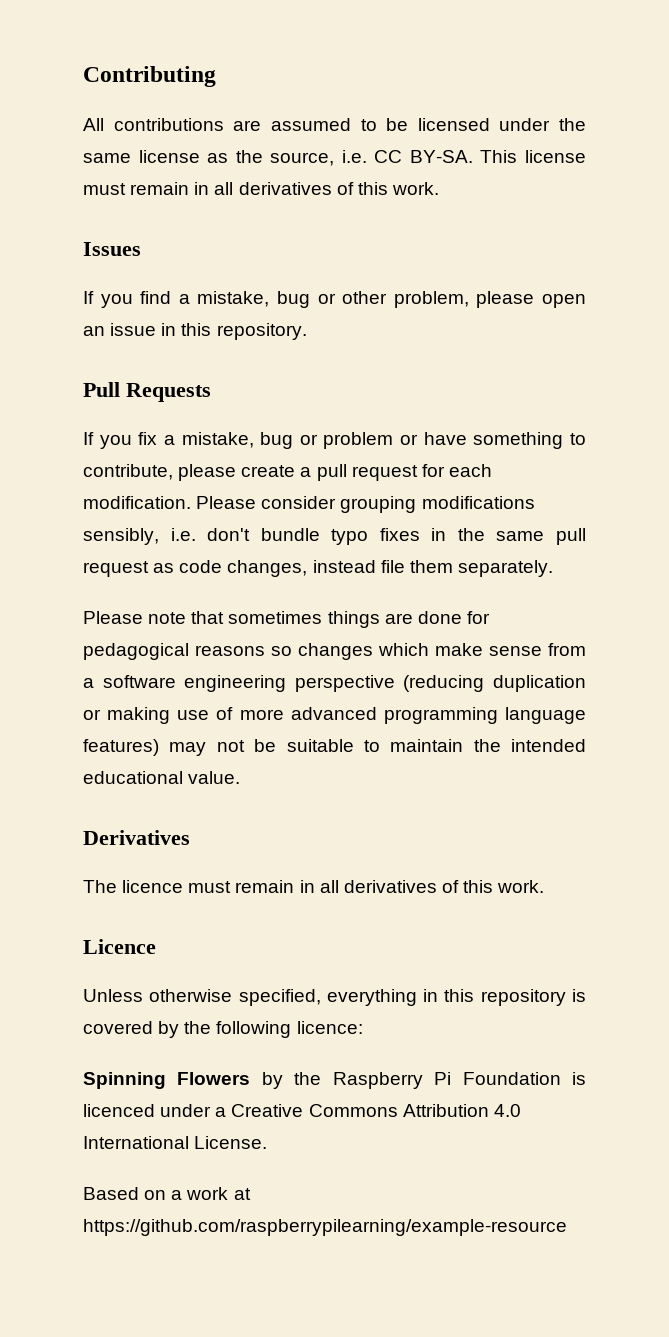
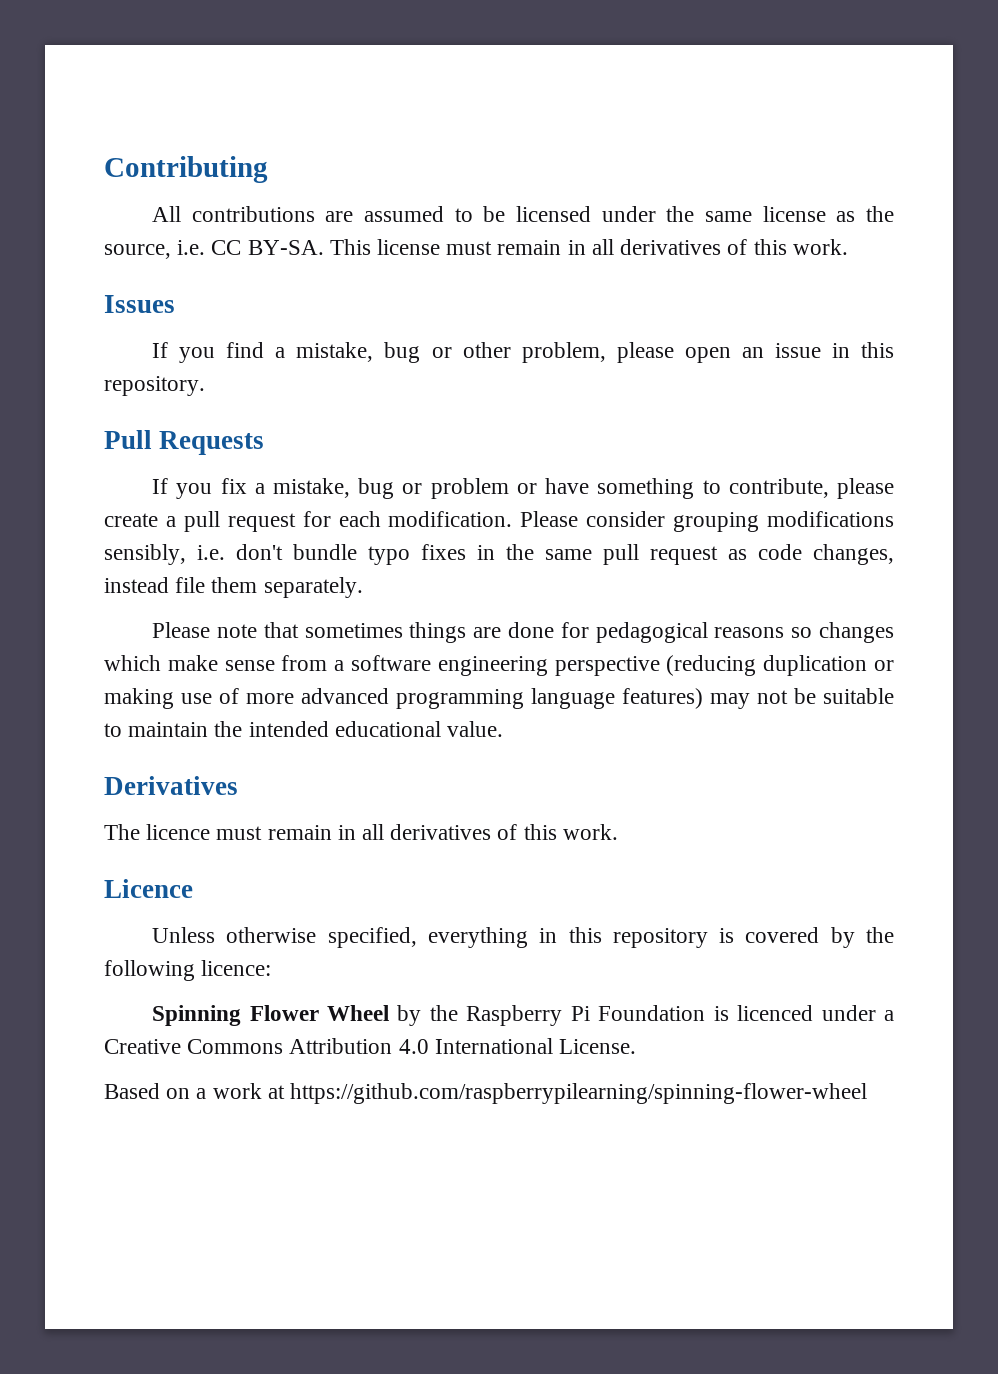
- Spinning Flowers by the Raspberry Pi Foundation is licenced under a Creative Commons Attribution 4.0 International License.
+ Spinning Flower Wheel by the Raspberry Pi Foundation is licenced under a Creative Commons Attribution 4.0 International License.
- Based on a work at https://github.com/raspberrypilearning/example-resource
+ Based on a work at https://github.com/raspberrypilearning/spinning-flower-wheel

